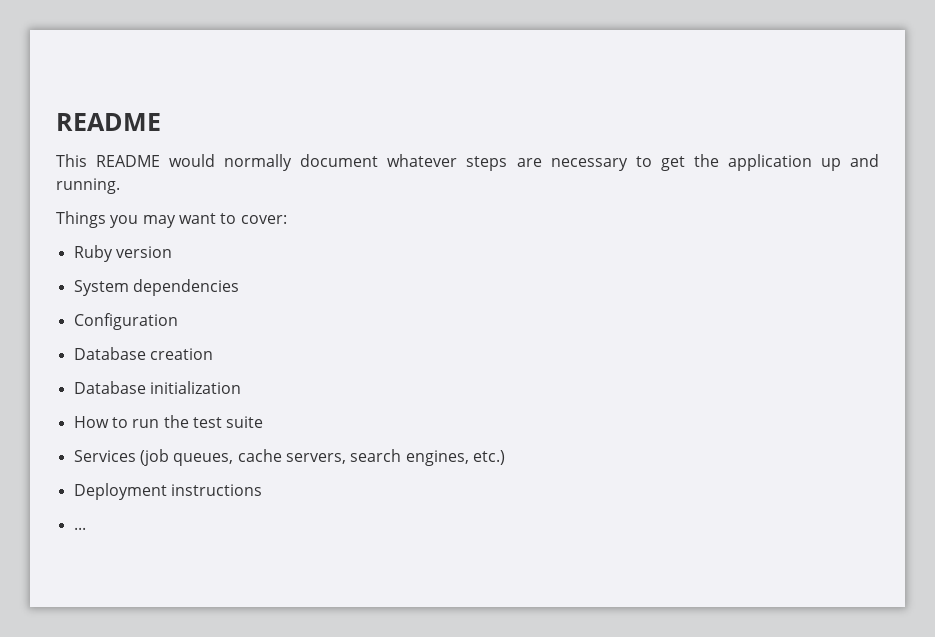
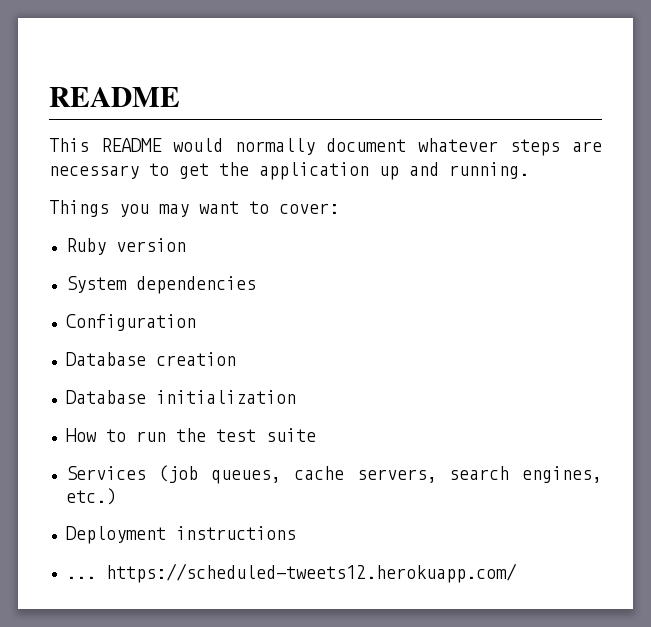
- ...
+ ... https://scheduled-tweets12.herokuapp.com/

